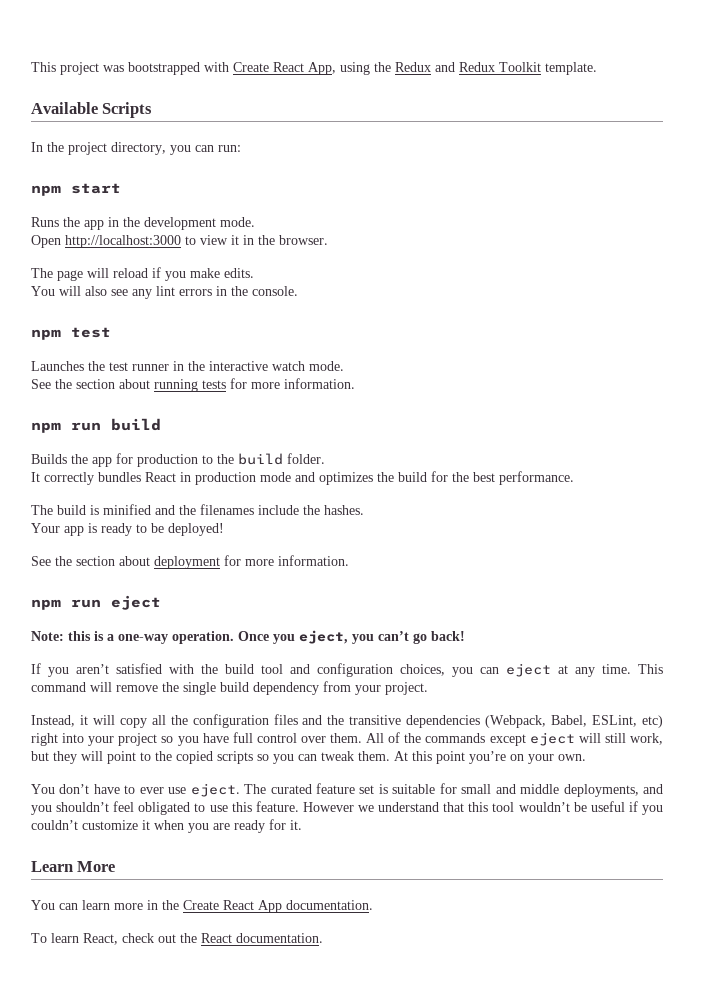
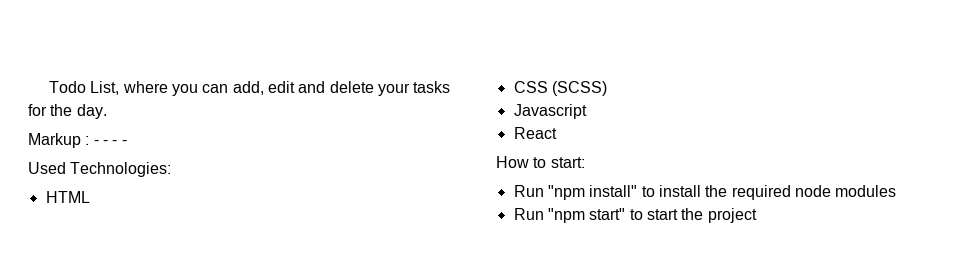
- This project was bootstrapped with Create React App, using the Redux and Redux Toolkit template.
- Available Scripts
- In the project directory, you can run:
- npm start
- Runs the app in the development mode.
- Open http://localhost:3000 to view it in the browser.
- The page will reload if you make edits.
- You will also see any lint errors in the console.
- npm test
- Launches the test runner in the interactive watch mode.
- See the section about running tests for more information.
- npm run build
- Builds the app for production to the build folder.
- It correctly bundles React in production mode and optimizes the build for the best performance.
- The build is minified and the filenames include the hashes.
- Your app is ready to be deployed!
- See the section about deployment for more information.
- npm run eject
- Note: this is a one-way operation. Once you eject, you can’t go back!
- If you aren’t satisfied with the build tool and configuration choices, you can eject at any time. This command will remove the single build dependency from your project.
- Instead, it will copy all the configuration files and the transitive dependencies (Webpack, Babel, ESLint, etc) right into your project so you have full control over them. All of the commands except eject will still work, but they will point to the copied scripts so you can tweak them. At this point you’re on your own.
- You don’t have to ever use eject. The curated feature set is suitable for small and middle deployments, and you shouldn’t feel obligated to use this feature. However we understand that this tool wouldn’t be useful if you couldn’t customize it when you are ready for it.
- Learn More
- You can learn more in the Create React App documentation.
- To learn React, check out the React documentation.
+ Todo List, where you can add, edit and delete your tasks for the day.
+ Markup : - - - -
+ Used Technologies:
+ HTML
+ CSS (SCSS)
+ Javascript
+ React
+ How to start:
+ Run "npm install" to install the required node modules
+ Run "npm start" to start the project

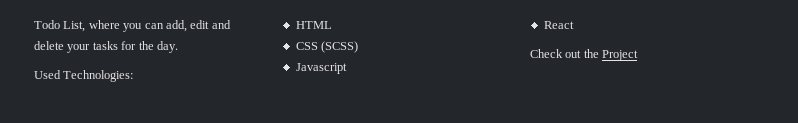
- Markup : - - - -
- How to start:
- Run "npm install" to install the required node modules
- Run "npm start" to start the project
+ Check out the Project

